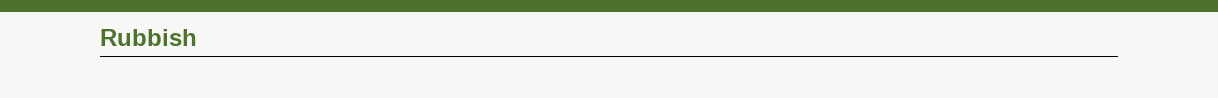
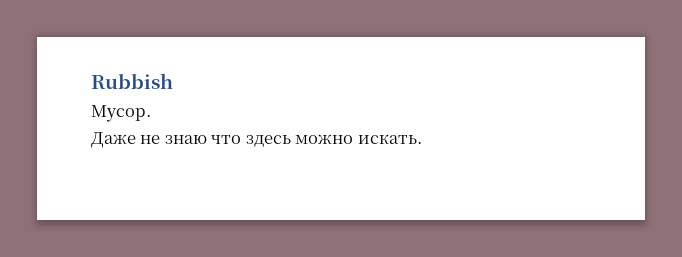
+ Мусор.
+ Даже не знаю что здесь можно искать.

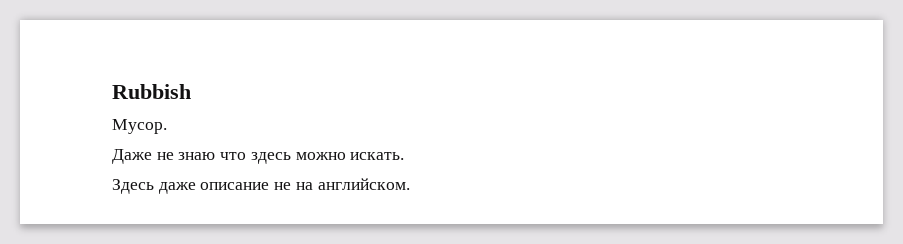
+ Здесь даже описание не на английском.

